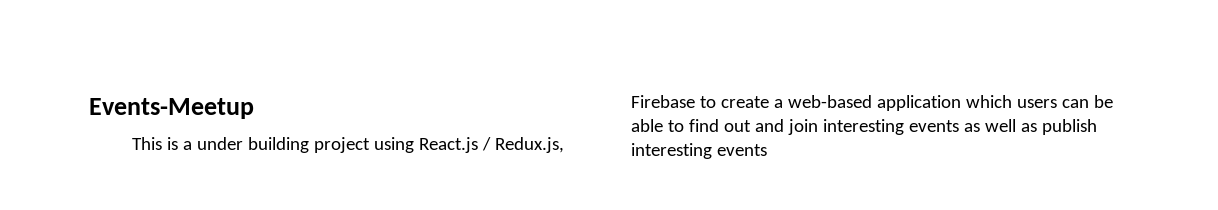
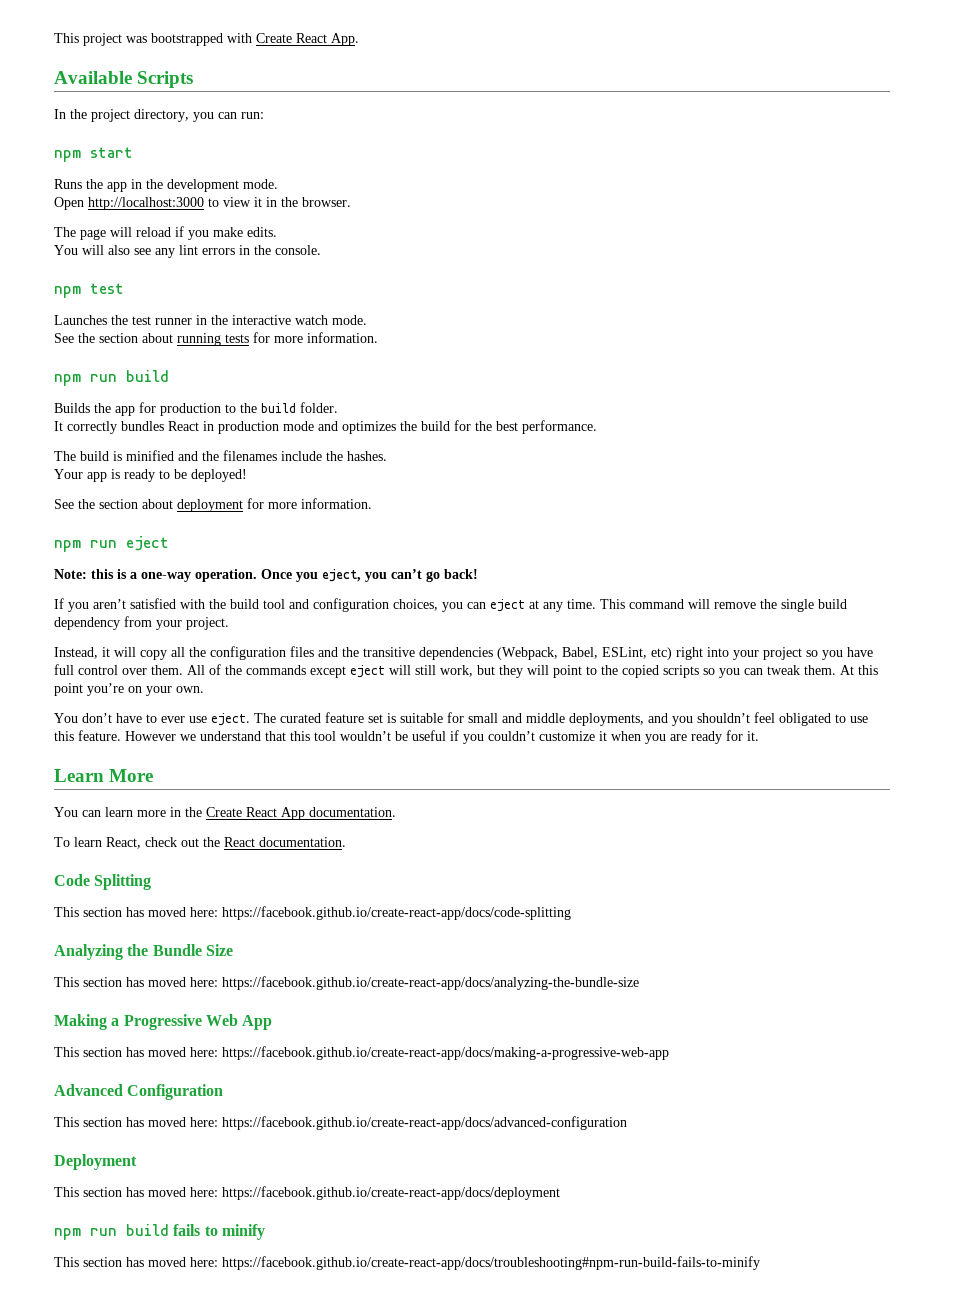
- Events-Meetup
- This is a under building project using React.js / Redux.js, Firebase to create a web-based application which users can be able to find out and join interesting events as well as publish interesting events
+ This project was bootstrapped with Create React App.
+ Available Scripts
+ In the project directory, you can run:
+ npm start
+ Runs the app in the development mode.
+ Open http://localhost:3000 to view it in the browser.
+ The page will reload if you make edits.
+ You will also see any lint errors in the console.
+ npm test
+ Launches the test runner in the interactive watch mode.
+ See the section about running tests for more information.
+ npm run build
+ Builds the app for production to the build folder.
+ It correctly bundles React in production mode and optimizes the build for the best performance.
+ The build is minified and the filenames include the hashes.
+ Your app is ready to be deployed!
+ See the section about deployment for more information.
+ npm run eject
+ Note: this is a one-way operation. Once you eject, you can’t go back!
+ If you aren’t satisfied with the build tool and configuration choices, you can eject at any time. This command will remove the single build dependency from your project.
+ Instead, it will copy all the configuration files and the transitive dependencies (Webpack, Babel, ESLint, etc) right into your project so you have full control over them. All of the commands except eject will still work, but they will point to the copied scripts so you can tweak them. At this point you’re on your own.
+ You don’t have to ever use eject. The curated feature set is suitable for small and middle deployments, and you shouldn’t feel obligated to use this feature. However we understand that this tool wouldn’t be useful if you couldn’t customize it when you are ready for it.
+ Learn More
+ You can learn more in the Create React App documentation.
+ To learn React, check out the React documentation.
+ Code Splitting
+ This section has moved here: https://facebook.github.io/create-react-app/docs/code-splitting
+ Analyzing the Bundle Size
+ This section has moved here: https://facebook.github.io/create-react-app/docs/analyzing-the-bundle-size
+ Making a Progressive Web App
+ This section has moved here: https://facebook.github.io/create-react-app/docs/making-a-progressive-web-app
+ Advanced Configuration
+ This section has moved here: https://facebook.github.io/create-react-app/docs/advanced-configuration
+ Deployment
+ This section has moved here: https://facebook.github.io/create-react-app/docs/deployment
+ npm run build fails to minify
+ This section has moved here: https://facebook.github.io/create-react-app/docs/troubleshooting#npm-run-build-fails-to-minify

